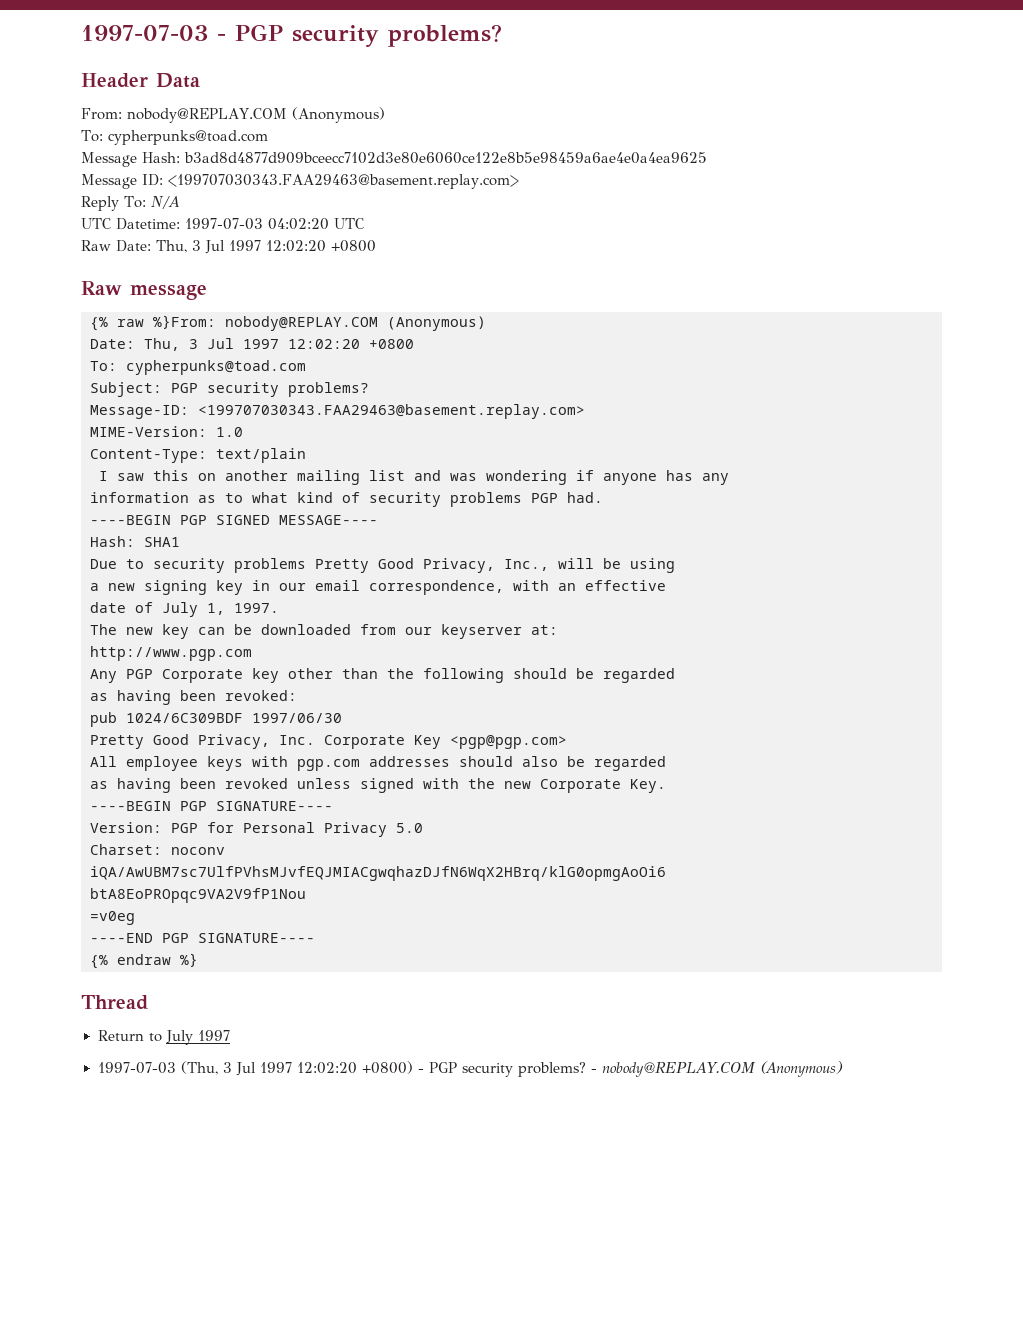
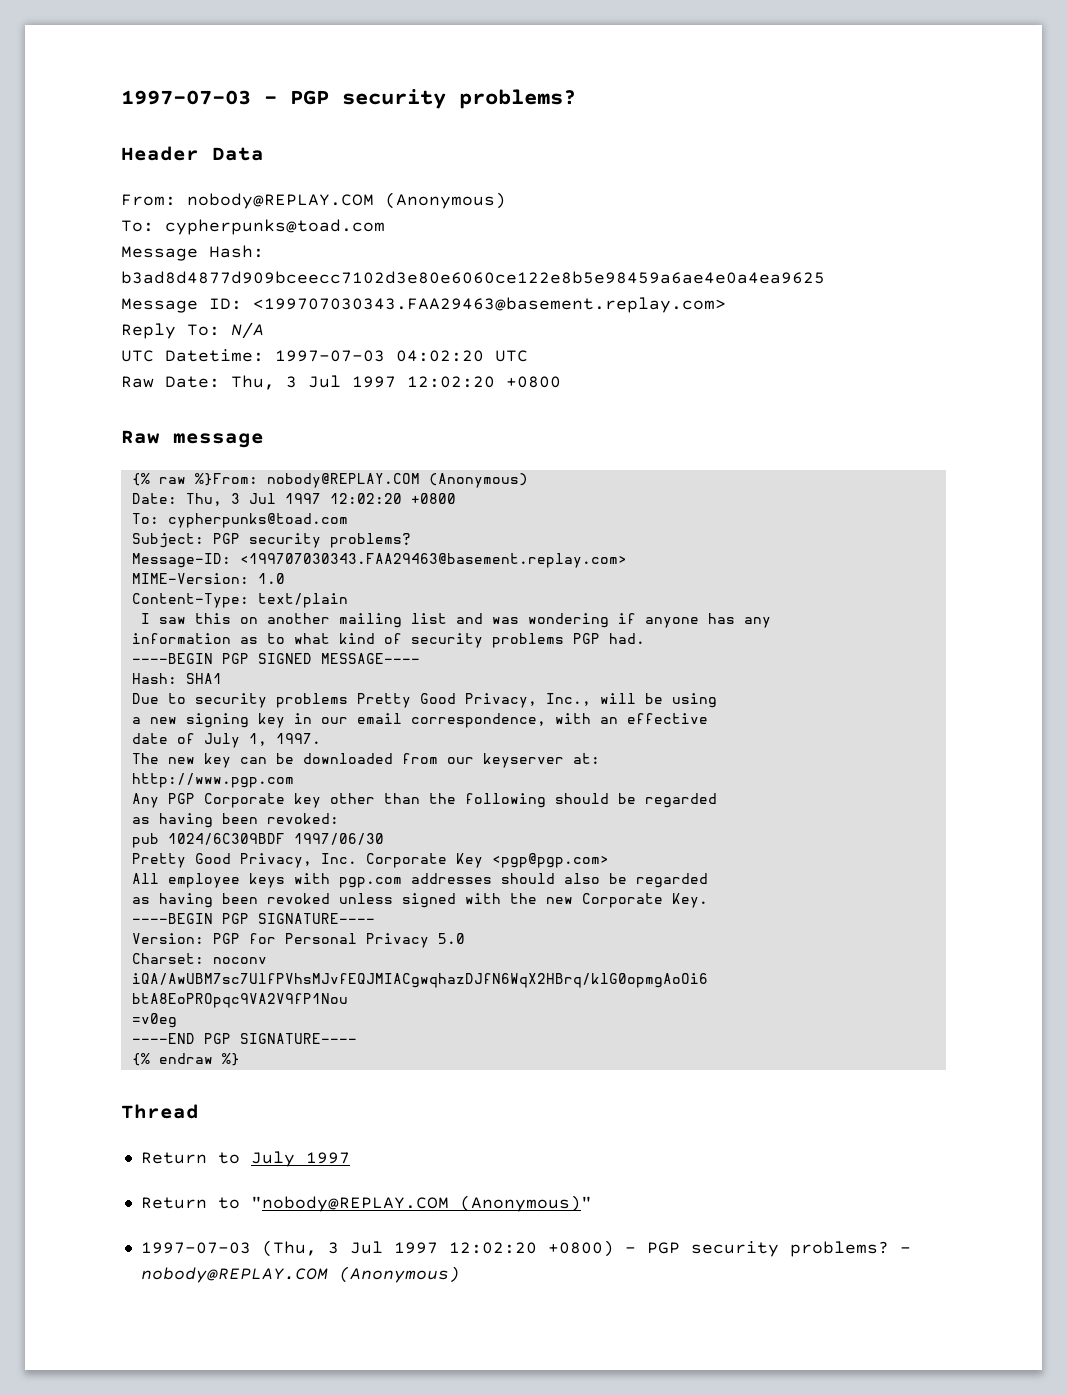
+ Return to "nobody@REPLAY.COM (Anonymous)"

